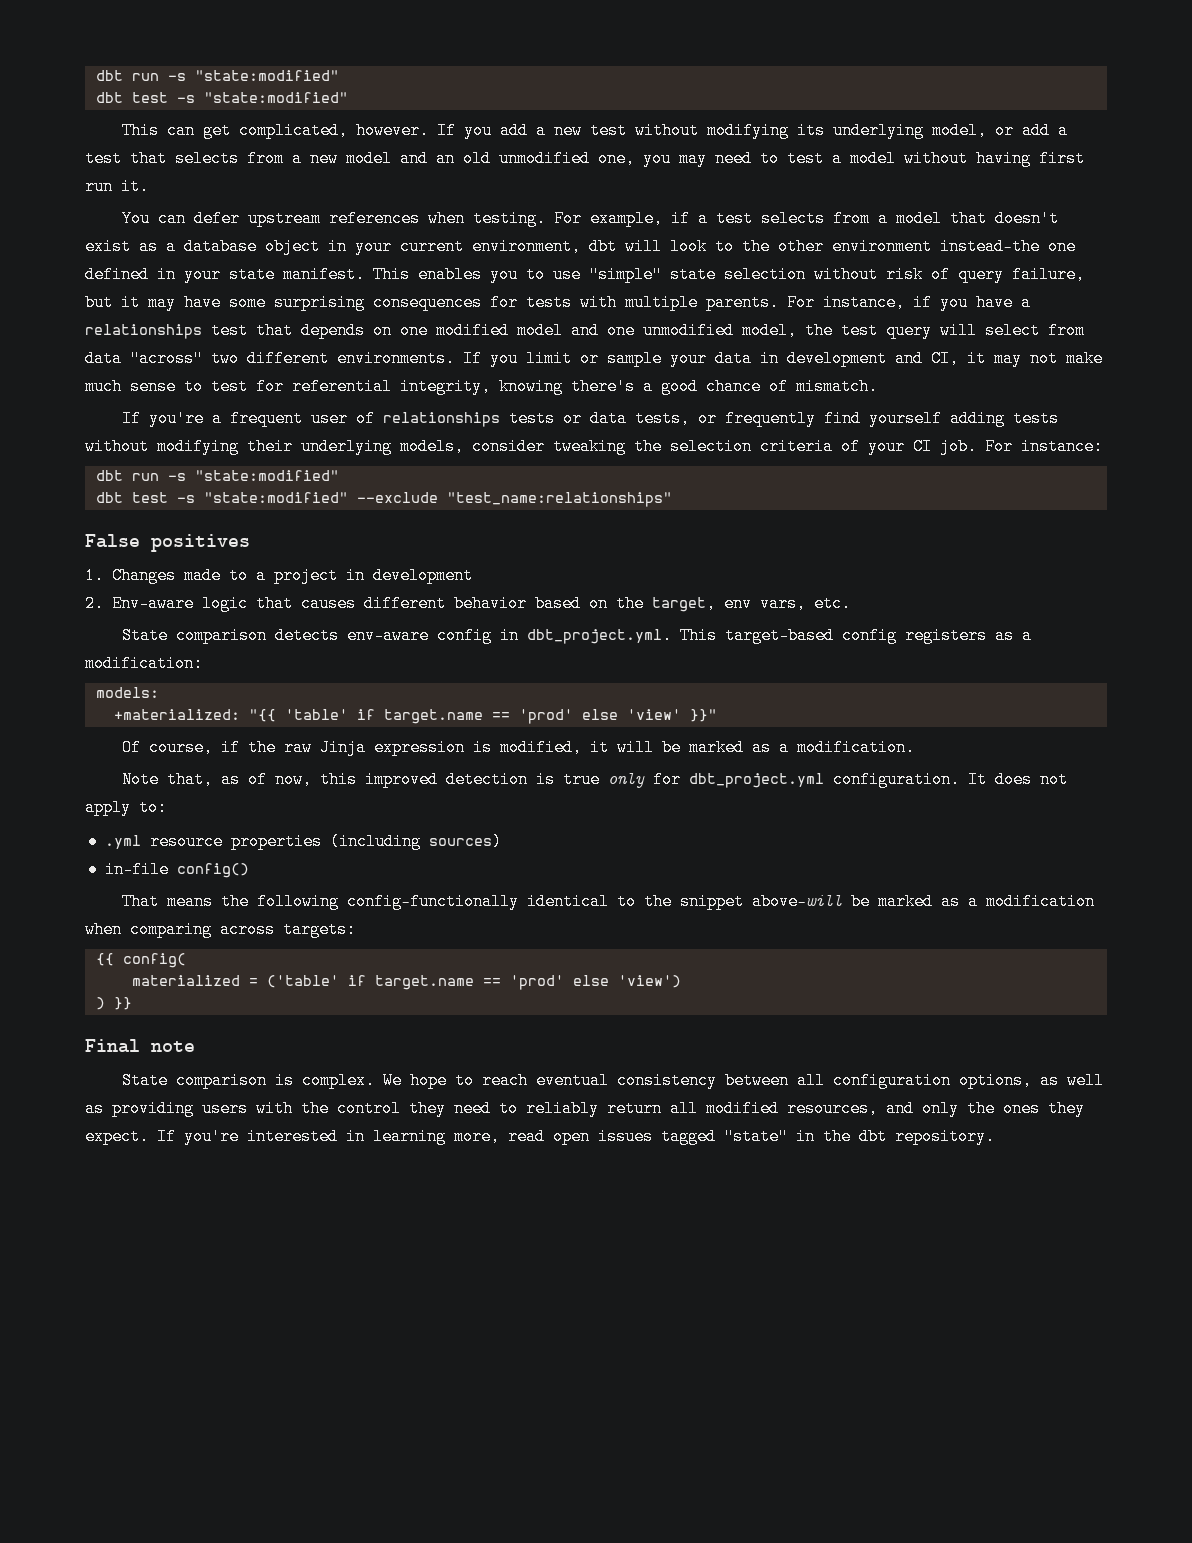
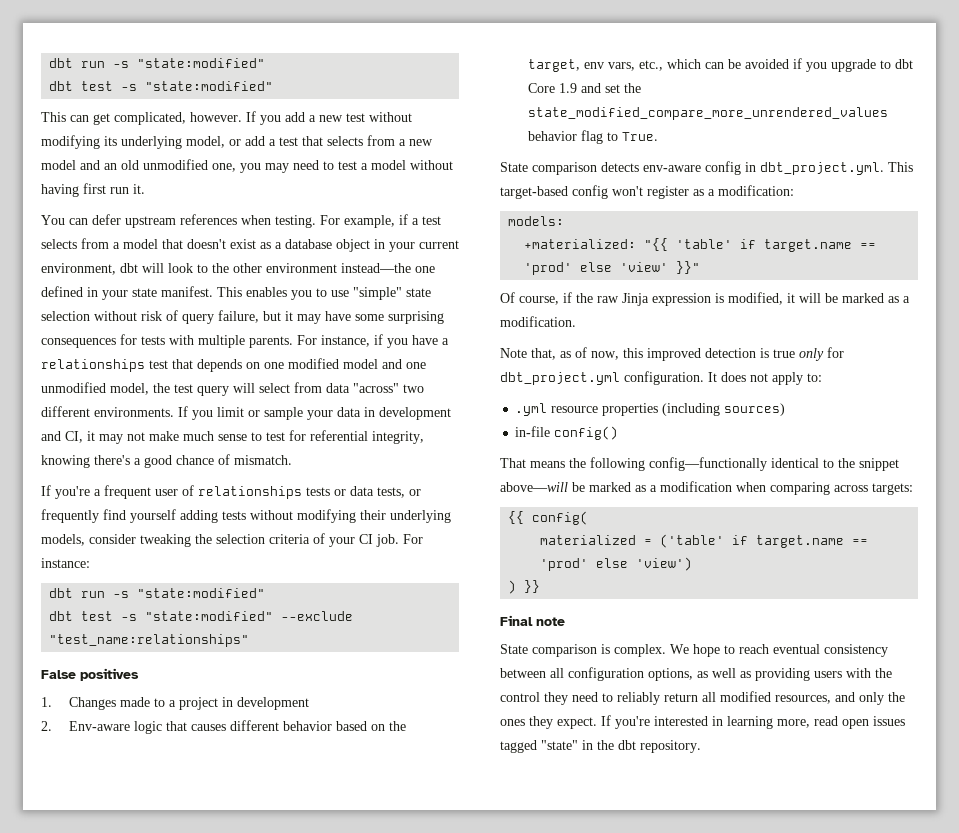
- 2. Env-aware logic that causes different behavior based on the target, env vars, etc.
+ 2. Env-aware logic that causes different behavior based on the target, env vars, etc., which can be avoided if you upgrade to dbt Core 1.9 and set the state_modified_compare_more_unrendered_values behavior flag to True.
- State comparison detects env-aware config in dbt_project.yml. This target-based config registers as a modification:
+ State comparison detects env-aware config in dbt_project.yml. This target-based config won't register as a modification:

